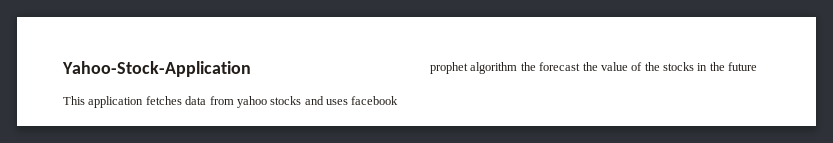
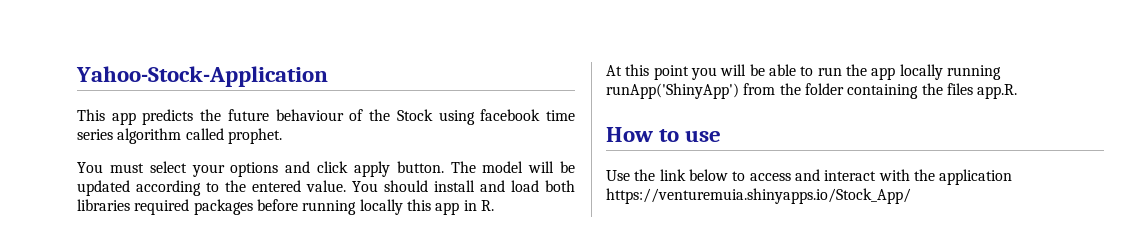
- This application fetches data from yahoo stocks and uses facebook prophet algorithm the forecast the value of the stocks in the future
+ This app predicts the future behaviour of the Stock using facebook time series algorithm called prophet.
+ You must select your options and click apply button. The model will be updated according to the entered value. You should install and load both libraries required packages before running locally this app in R.
+ At this point you will be able to run the app locally running runApp('ShinyApp') from the folder containing the files app.R.
+ How to use
+ Use the link below to access and interact with the application https://venturemuia.shinyapps.io/Stock_App/

